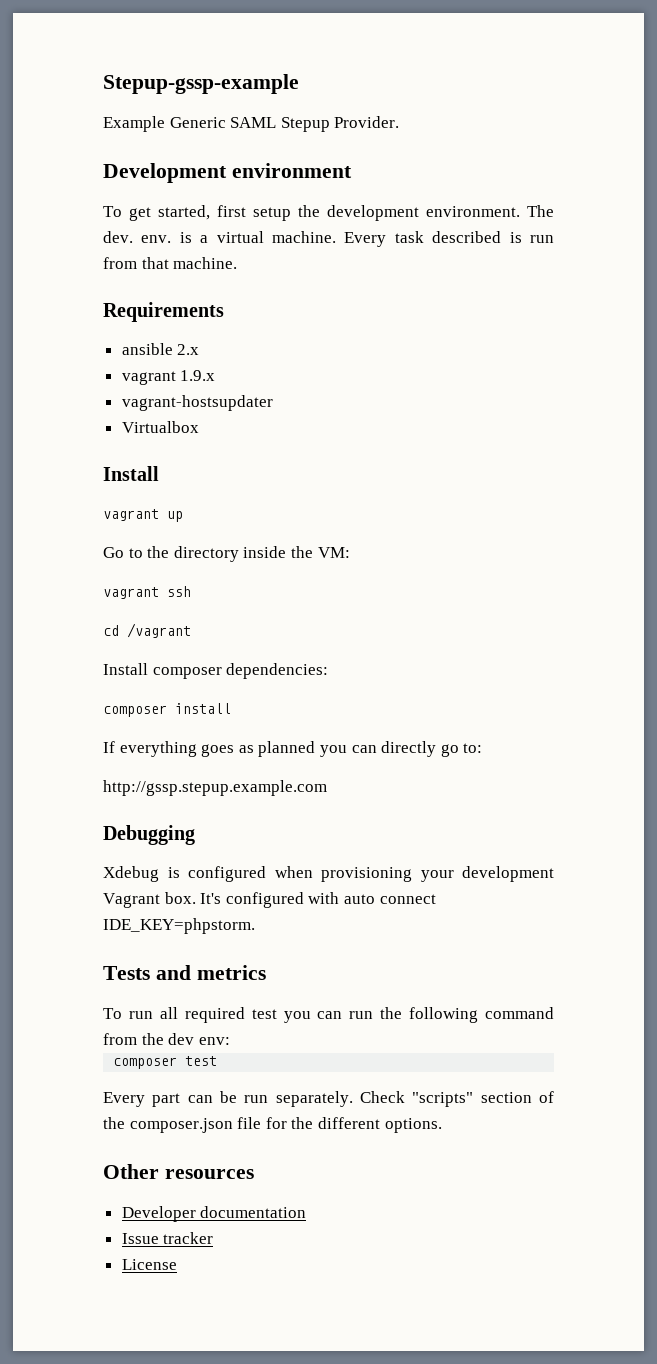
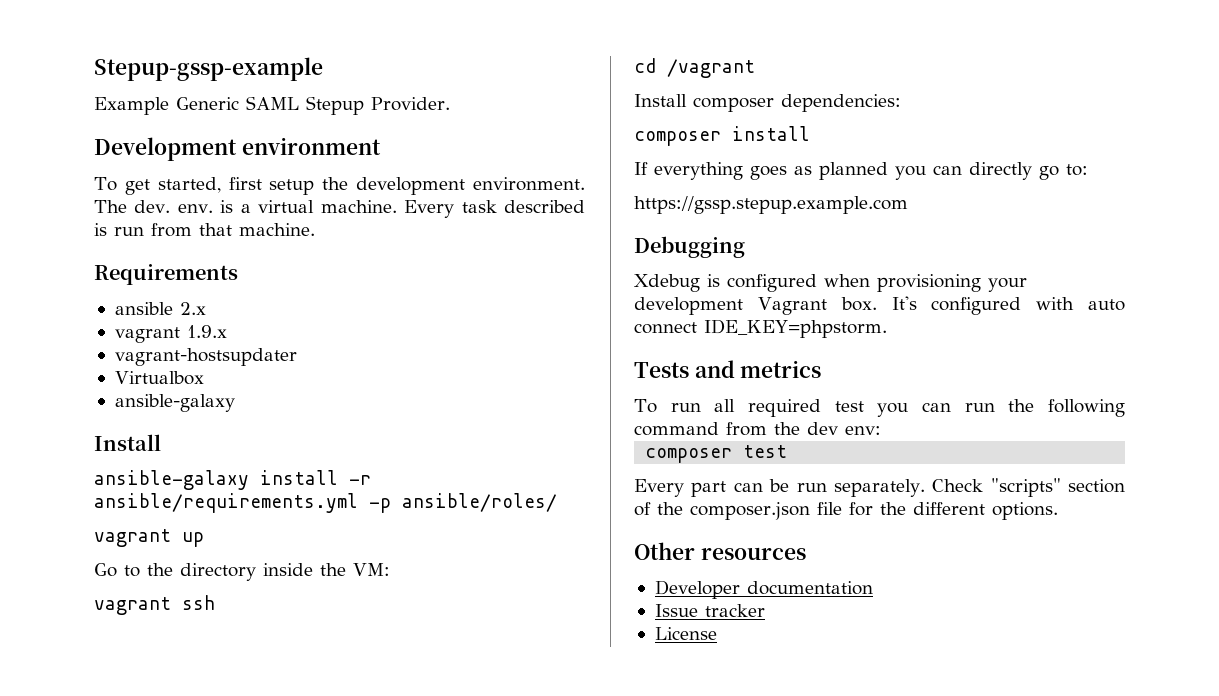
  Virtualbox
+ ansible-galaxy
  Install
+ ansible-galaxy install -r ansible/requirements.yml -p ansible/roles/
- http://gssp.stepup.example.com
+ https://gssp.stepup.example.com

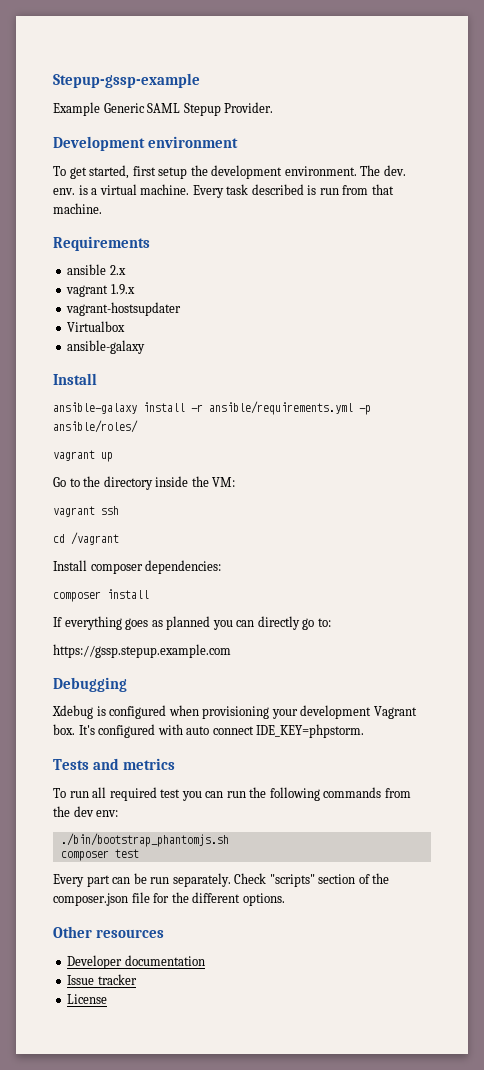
- To run all required test you can run the following command from the dev env:
+ To run all required test you can run the following commands from the dev env:
+ ./bin/bootstrap_phantomjs.sh

